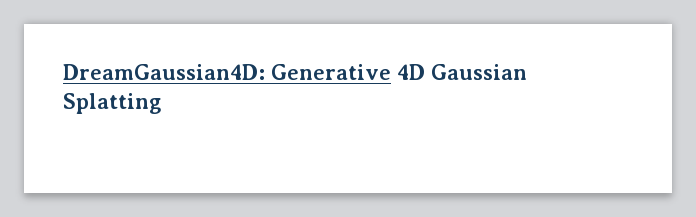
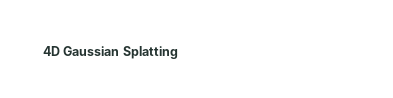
- DreamGaussian4D: Generative 4D Gaussian Splatting
+ 4D Gaussian Splatting

